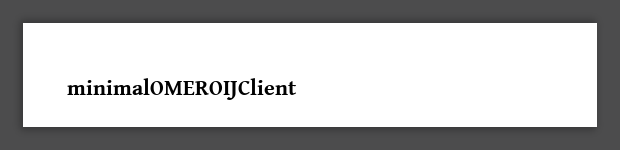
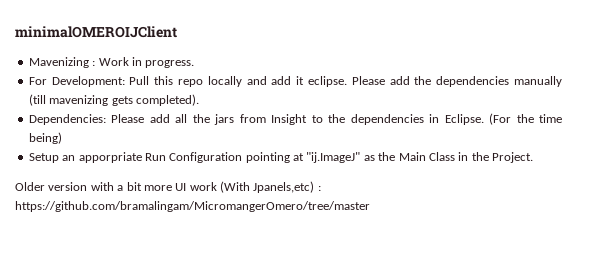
+ Mavenizing : Work in progress.
+ For Development: Pull this repo locally and add it eclipse. Please add the dependencies manually (till mavenizing gets completed).
+ Dependencies: Please add all the jars from Insight to the dependencies in Eclipse. (For the time being)
+ Setup an apporpriate Run Configuration pointing at "ij.ImageJ" as the Main Class in the Project.
+ Older version with a bit more UI work (With Jpanels,etc) : https://github.com/bramalingam/MicromangerOmero/tree/master

